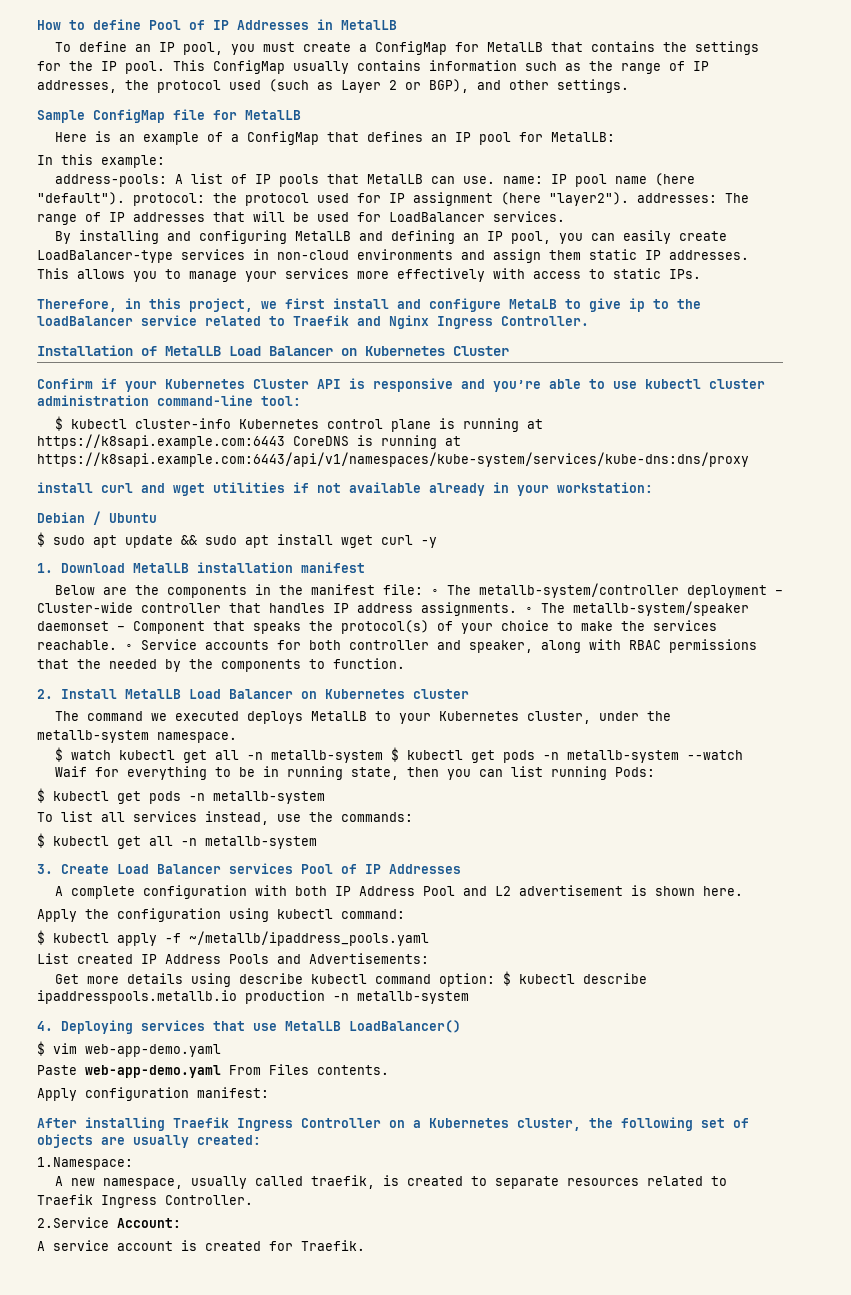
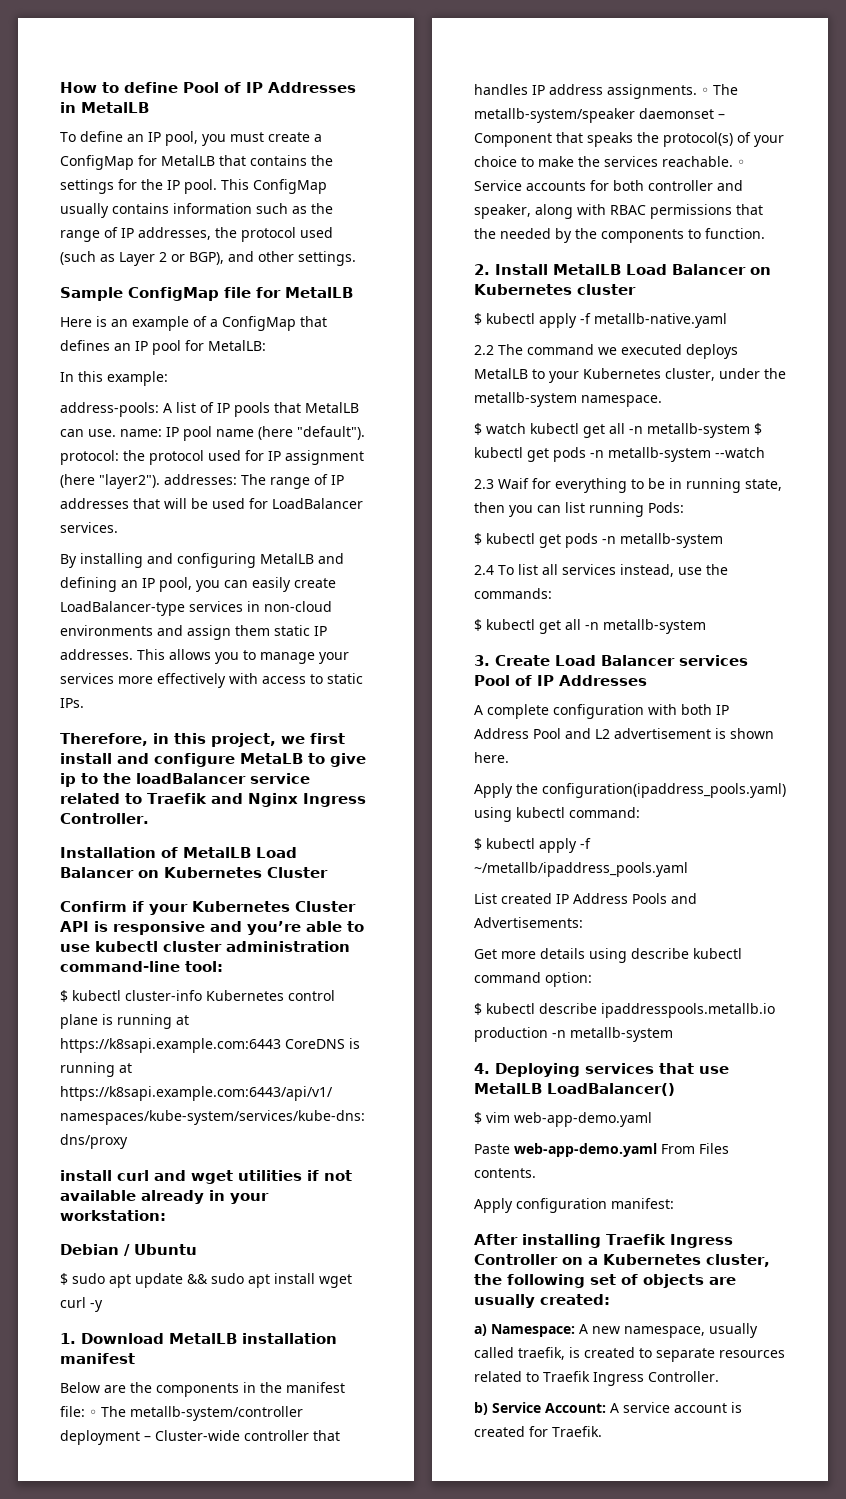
- The command we executed deploys MetalLB to your Kubernetes cluster, under the metallb-system namespace.
+ $ kubectl apply -f metallb-native.yaml
+ 2.2 The command we executed deploys MetalLB to your Kubernetes cluster, under the metallb-system namespace.
- Waif for everything to be in running state, then you can list running Pods:
+ 2.3 Waif for everything to be in running state, then you can list running Pods:
- To list all services instead, use the commands:
+ 2.4 To list all services instead, use the commands:
- Apply the configuration using kubectl command:
+ Apply the configuration(ipaddress_pools.yaml) using kubectl command:
- Get more details using describe kubectl command option: $ kubectl describe ipaddresspools.metallb.io production -n metallb-system
+ Get more details using describe kubectl command option:
+ $ kubectl describe ipaddresspools.metallb.io production -n metallb-system
- 1.Namespace:
- A new namespace, usually called traefik, is created to separate resources related to Traefik Ingress Controller.
+ a) Namespace: A new namespace, usually called traefik, is created to separate resources related to Traefik Ingress Controller.
- 2.Service Account:
- A service account is created for Traefik.
+ b) Service Account: A service account is created for Traefik.

